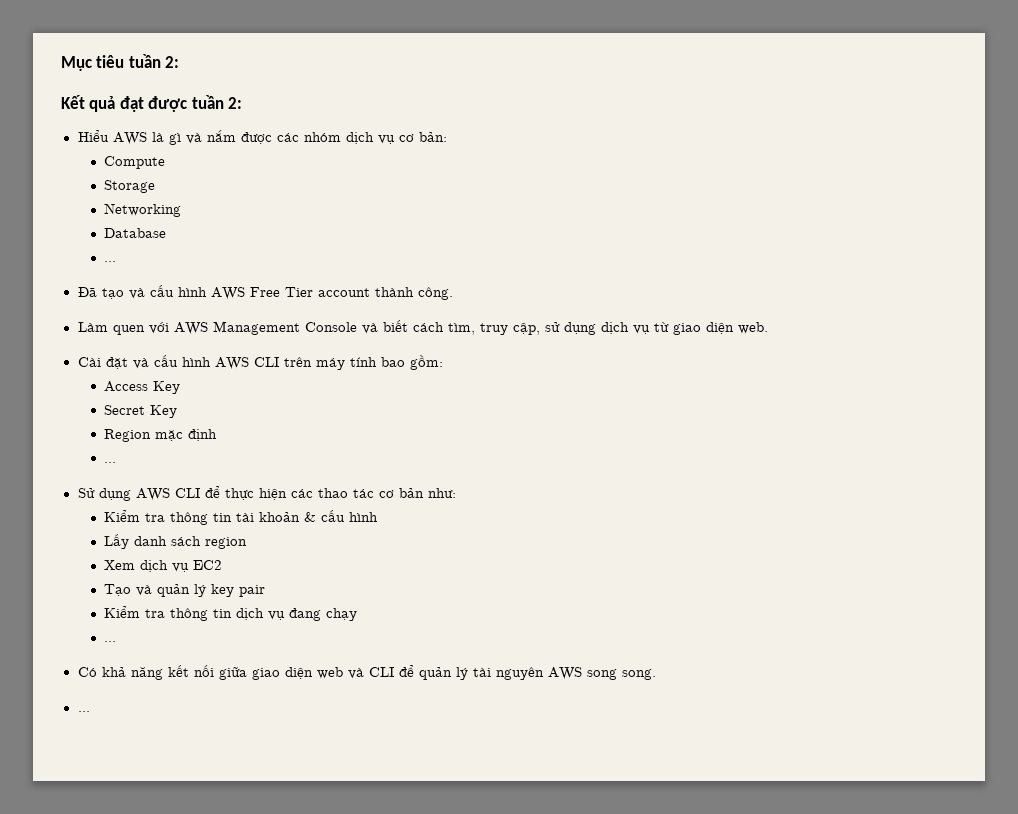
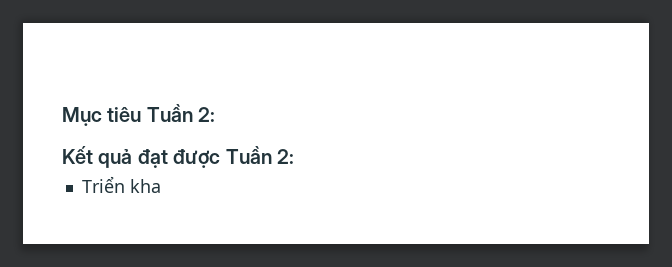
- Mục tiêu tuần 2:
+ Mục tiêu Tuần 2:
- Kết quả đạt được tuần 2:
- Hiểu AWS là gì và nắm được các nhóm dịch vụ cơ bản:
- Compute
- Storage
- Networking
- Database
- ...
- Đã tạo và cấu hình AWS Free Tier account thành công.
- Làm quen với AWS Management Console và biết cách tìm, truy cập, sử dụng dịch vụ từ giao diện web.
- Cài đặt và cấu hình AWS CLI trên máy tính bao gồm:
- Access Key
- Secret Key
- Region mặc định
- ...
- Sử dụng AWS CLI để thực hiện các thao tác cơ bản như:
- Kiểm tra thông tin tài khoản & cấu hình
- Lấy danh sách region
- Xem dịch vụ EC2
- Tạo và quản lý key pair
- Kiểm tra thông tin dịch vụ đang chạy
- ...
- Có khả năng kết nối giữa giao diện web và CLI để quản lý tài nguyên AWS song song.
- ...
+ Kết quả đạt được Tuần 2:
+ Triển kha

